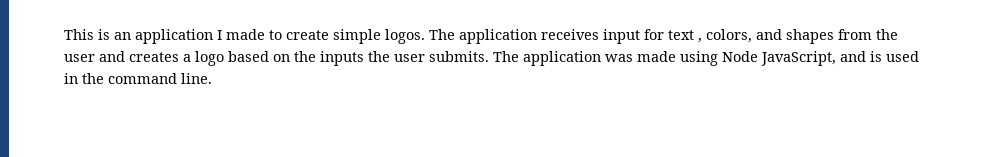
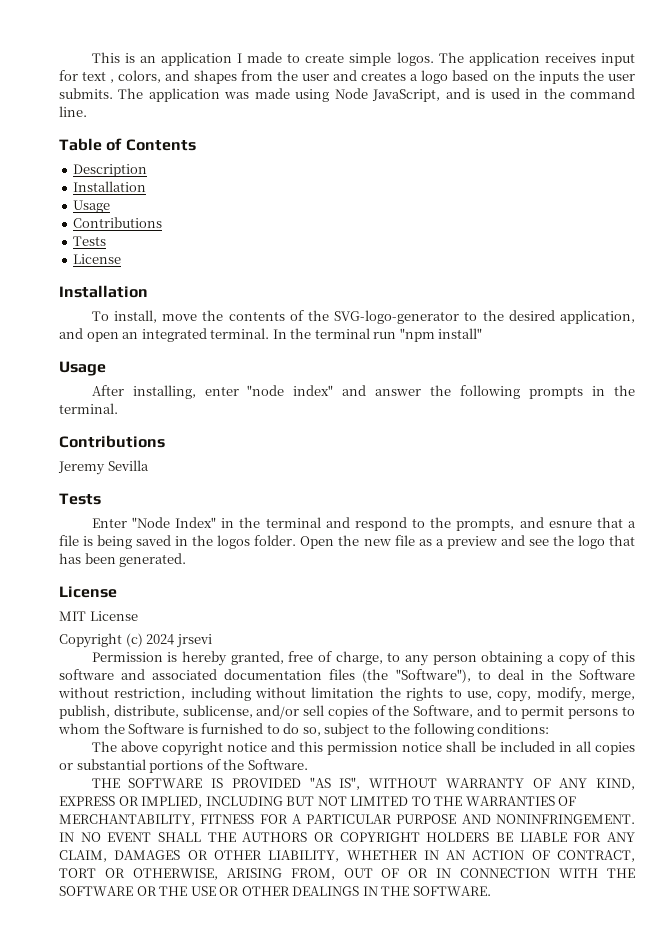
+ Table of Contents
+ Description
+ Installation
+ Usage
+ Contributions
+ Tests
+ License
+ Installation
+ To install, move the contents of the SVG-logo-generator to the desired application, and open an integrated terminal. In the terminal run "npm install"
+ Usage
+ After installing, enter "node index" and answer the following prompts in the terminal.
+ Contributions
+ Jeremy Sevilla
+ Tests
+ Enter "Node Index" in the terminal and respond to the prompts, and esnure that a file is being saved in the logos folder. Open the new file as a preview and see the logo that has been generated.
+ License
+ MIT License
+ Copyright (c) 2024 jrsevi
+ Permission is hereby granted, free of charge, to any person obtaining a copy of this software and associated documentation files (the "Software"), to deal in the Software without restriction, including without limitation the rights to use, copy, modify, merge, publish, distribute, sublicense, and/or sell copies of the Software, and to permit persons to whom the Software is furnished to do so, subject to the following conditions:
+ The above copyright notice and this permission notice shall be included in all copies or substantial portions of the Software.
+ THE SOFTWARE IS PROVIDED "AS IS", WITHOUT WARRANTY OF ANY KIND, EXPRESS OR IMPLIED, INCLUDING BUT NOT LIMITED TO THE WARRANTIES OF MERCHANTABILITY, FITNESS FOR A PARTICULAR PURPOSE AND NONINFRINGEMENT. IN NO EVENT SHALL THE AUTHORS OR COPYRIGHT HOLDERS BE LIABLE FOR ANY CLAIM, DAMAGES OR OTHER LIABILITY, WHETHER IN AN ACTION OF CONTRACT, TORT OR OTHERWISE, ARISING FROM, OUT OF OR IN CONNECTION WITH THE SOFTWARE OR THE USE OR OTHER DEALINGS IN THE SOFTWARE.

